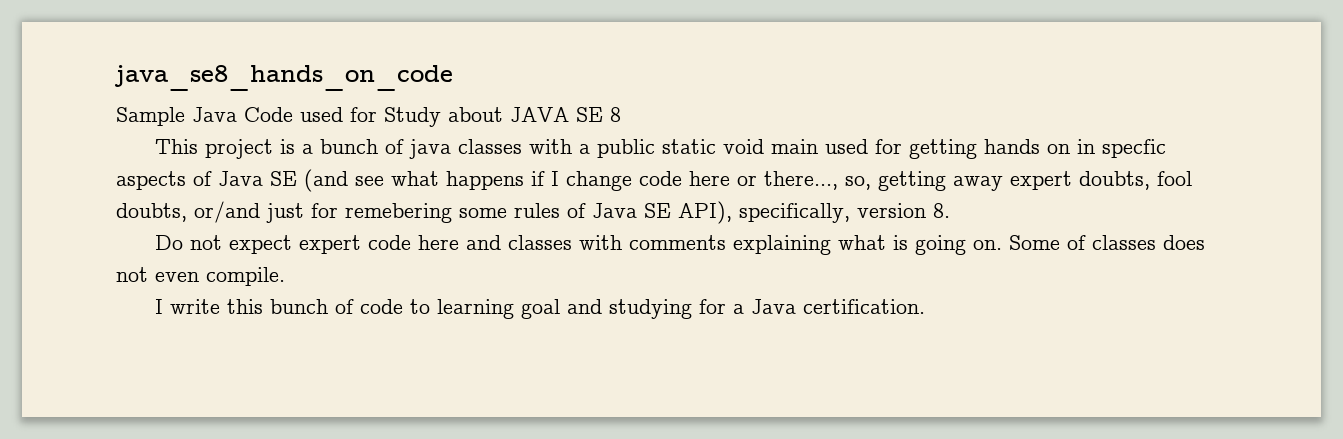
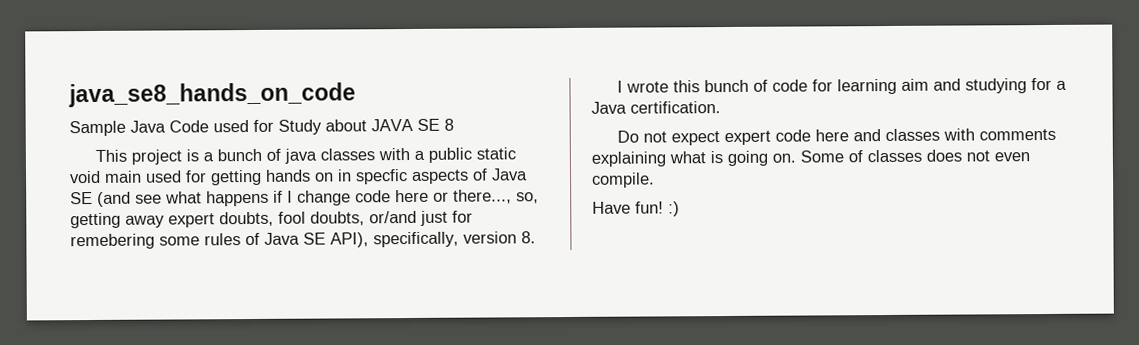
+ I wrote this bunch of code for learning aim and studying for a Java certification.
- I write this bunch of code to learning goal and studying for a Java certification.
+ Have fun! :)

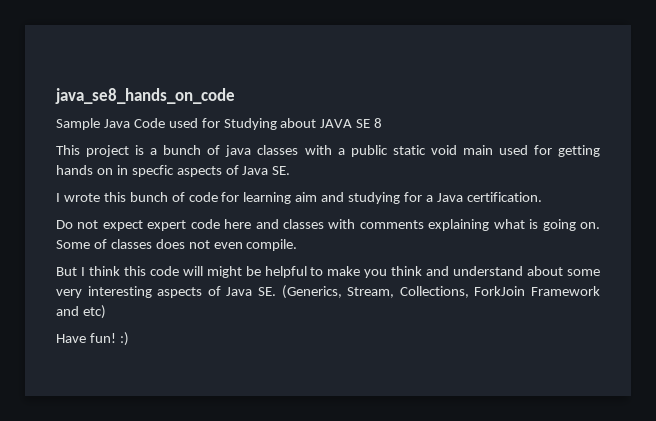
- Sample Java Code used for Study about JAVA SE 8
+ Sample Java Code used for Studying about JAVA SE 8
- This project is a bunch of java classes with a public static void main used for getting hands on in specfic aspects of Java SE (and see what happens if I change code here or there..., so, getting away expert doubts, fool doubts, or/and just for remebering some rules of Java SE API), specifically, version 8.
+ This project is a bunch of java classes with a public static void main used for getting hands on in specfic aspects of Java SE.
+ But I think this code will might be helpful to make you think and understand about some very interesting aspects of Java SE. (Generics, Stream, Collections, ForkJoin Framework and etc)

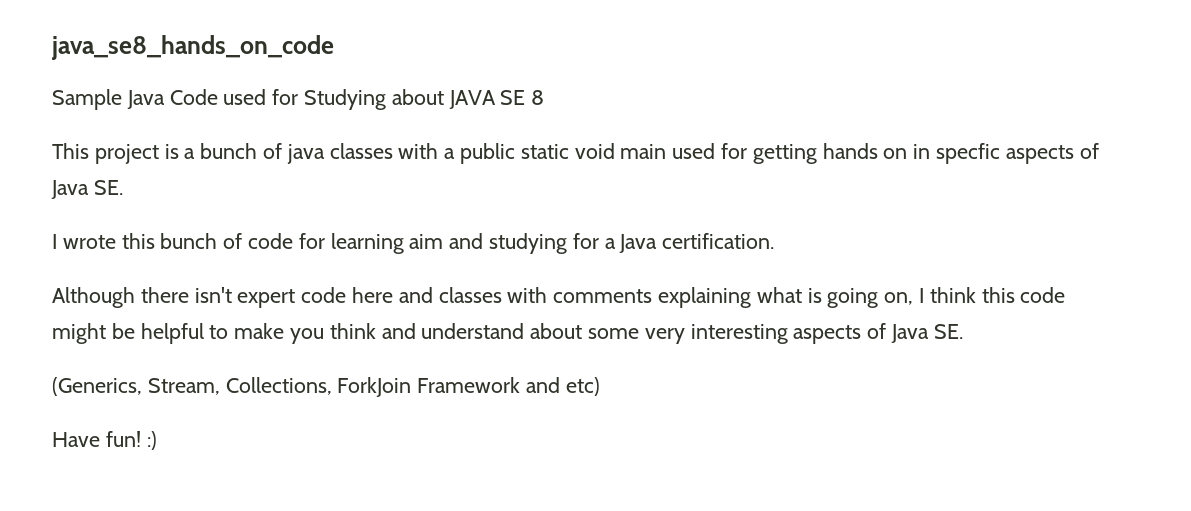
- Do not expect expert code here and classes with comments explaining what is going on. Some of classes does not even compile.
- But I think this code will might be helpful to make you think and understand about some very interesting aspects of Java SE. (Generics, Stream, Collections, ForkJoin Framework and etc)
+ Although there isn't expert code here and classes with comments explaining what is going on, I think this code might be helpful to make you think and understand about some very interesting aspects of Java SE.
+ (Generics, Stream, Collections, ForkJoin Framework and etc)

